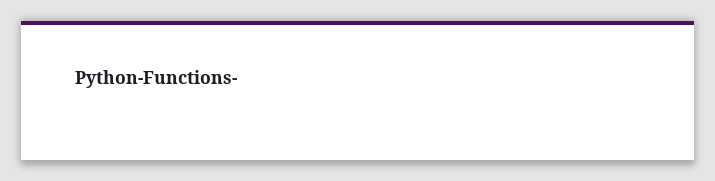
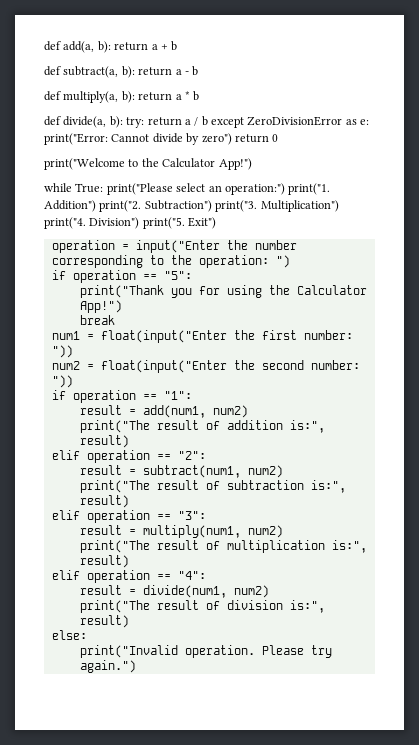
- Python-Functions-
+ def add(a, b): return a + b
+ def subtract(a, b): return a - b
+ def multiply(a, b): return a * b
+ def divide(a, b): try: return a / b except ZeroDivisionError as e: print("Error: Cannot divide by zero") return 0
+ print("Welcome to the Calculator App!")
+ while True: print("Please select an operation:") print("1. Addition") print("2. Subtraction") print("3. Multiplication") print("4. Division") print("5. Exit")
+ operation = input("Enter the number corresponding to the operation: ")
+ if operation == "5":
+ print("Thank you for using the Calculator App!")
+ break
+ num1 = float(input("Enter the first number: "))
+ num2 = float(input("Enter the second number: "))
+ if operation == "1":
+ result = add(num1, num2)
+ print("The result of addition is:", result)
+ elif operation == "2":
+ result = subtract(num1, num2)
+ print("The result of subtraction is:", result)
+ elif operation == "3":
+ result = multiply(num1, num2)
+ print("The result of multiplication is:", result)
+ elif operation == "4":
+ result = divide(num1, num2)
+ print("The result of division is:", result)
+ else:
+ print("Invalid operation. Please try again.")

